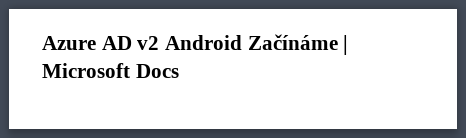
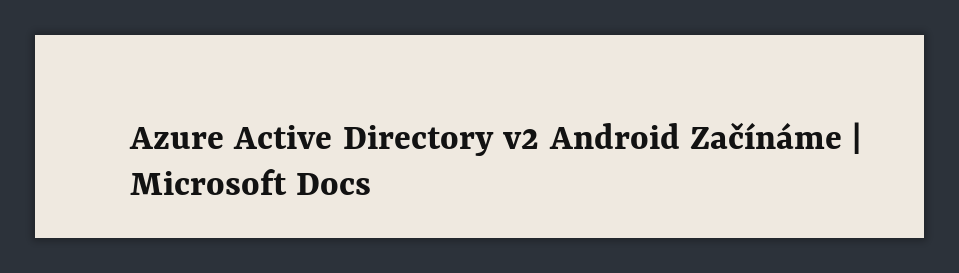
- Azure AD v2 Android Začínáme | Microsoft Docs
+ Azure Active Directory v2 Android Začínáme | Microsoft Docs

